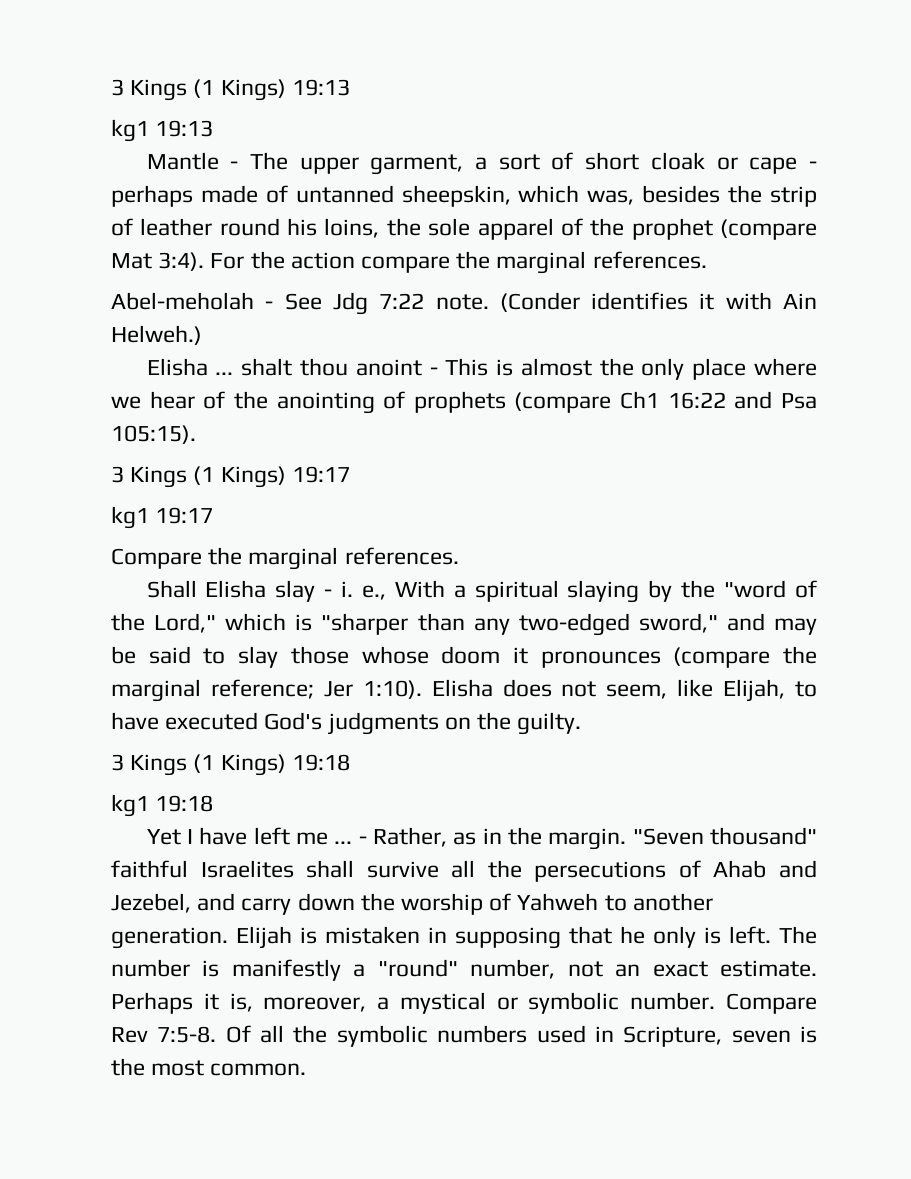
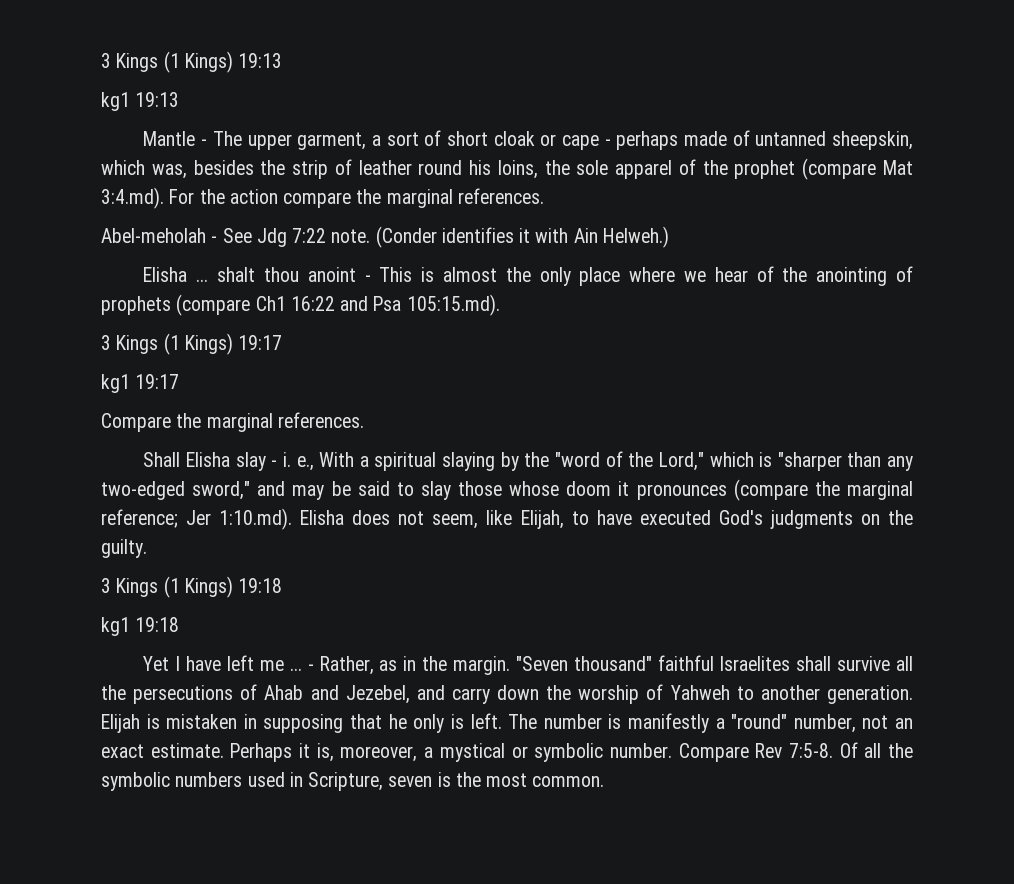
- Mantle - The upper garment, a sort of short cloak or cape - perhaps made of untanned sheepskin, which was, besides the strip of leather round his loins, the sole apparel of the prophet (compare Mat 3:4). For the action compare the marginal references.
+ Mantle - The upper garment, a sort of short cloak or cape - perhaps made of untanned sheepskin, which was, besides the strip of leather round his loins, the sole apparel of the prophet (compare Mat 3:4.md). For the action compare the marginal references.
- Elisha ... shalt thou anoint - This is almost the only place where we hear of the anointing of prophets (compare Ch1 16:22 and Psa 105:15).
+ Elisha ... shalt thou anoint - This is almost the only place where we hear of the anointing of prophets (compare Ch1 16:22 and Psa 105:15.md).
- Shall Elisha slay - i. e., With a spiritual slaying by the "word of the Lord," which is "sharper than any two-edged sword," and may be said to slay those whose doom it pronounces (compare the marginal reference; Jer 1:10). Elisha does not seem, like Elijah, to have executed God's judgments on the guilty.
+ Shall Elisha slay - i. e., With a spiritual slaying by the "word of the Lord," which is "sharper than any two-edged sword," and may be said to slay those whose doom it pronounces (compare the marginal reference; Jer 1:10.md). Elisha does not seem, like Elijah, to have executed God's judgments on the guilty.

